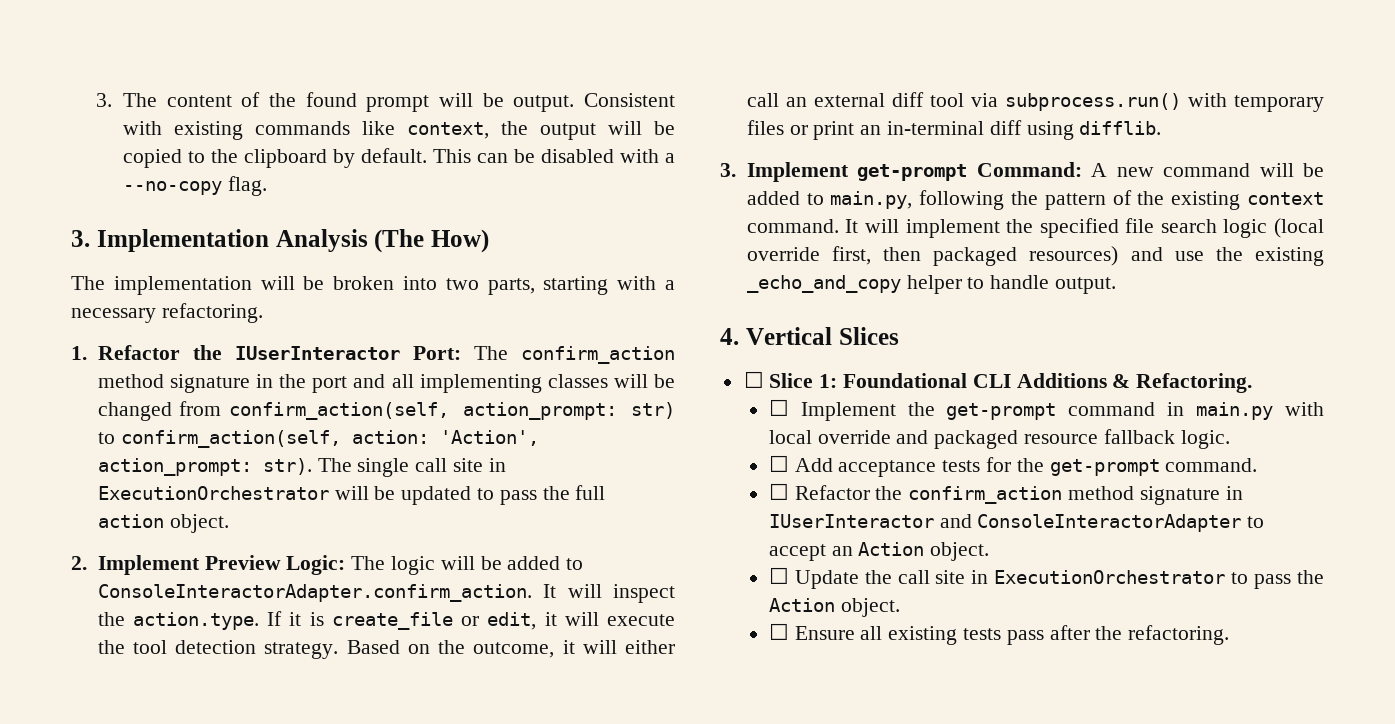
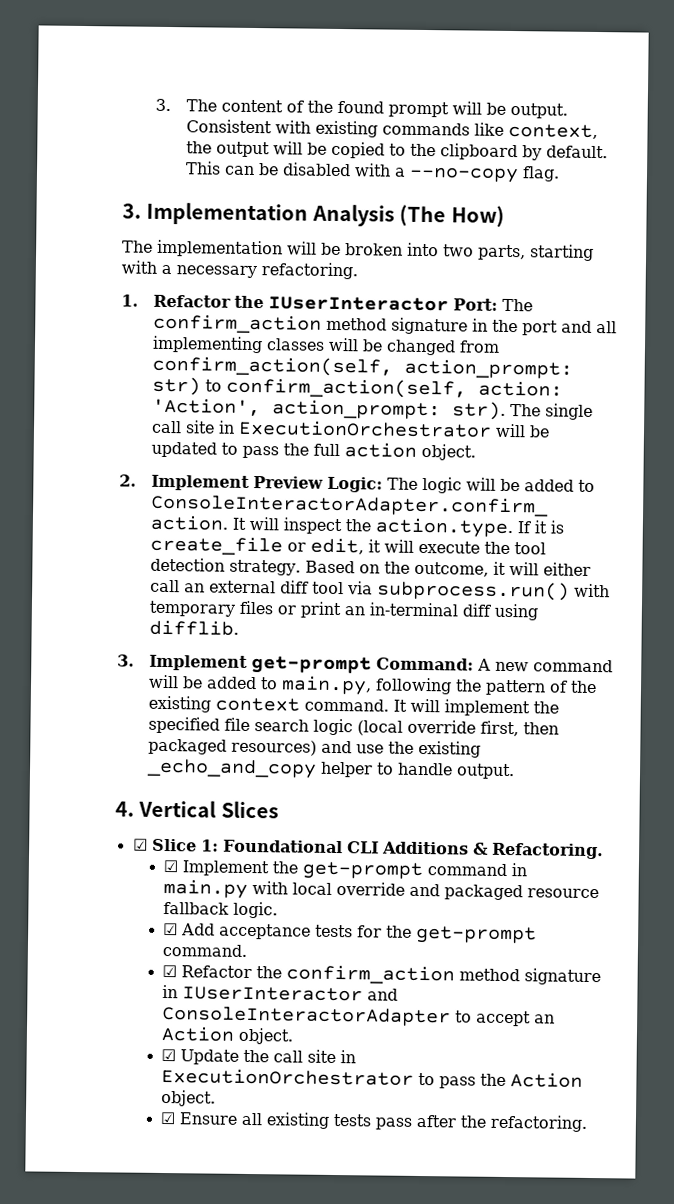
- ☐ Slice 1: Foundational CLI Additions & Refactoring.
+ ☑ Slice 1: Foundational CLI Additions & Refactoring.
- ☐ Implement the get-prompt command in main.py with local override and packaged resource fallback logic.
+ ☑ Implement the get-prompt command in main.py with local override and packaged resource fallback logic.
- ☐ Add acceptance tests for the get-prompt command.
+ ☑ Add acceptance tests for the get-prompt command.
- ☐ Refactor the confirm_action method signature in IUserInteractor and ConsoleInteractorAdapter to accept an Action object.
+ ☑ Refactor the confirm_action method signature in IUserInteractor and ConsoleInteractorAdapter to accept an Action object.
- ☐ Update the call site in ExecutionOrchestrator to pass the Action object.
+ ☑ Update the call site in ExecutionOrchestrator to pass the Action object.
- ☐ Ensure all existing tests pass after the refactoring.
+ ☑ Ensure all existing tests pass after the refactoring.

